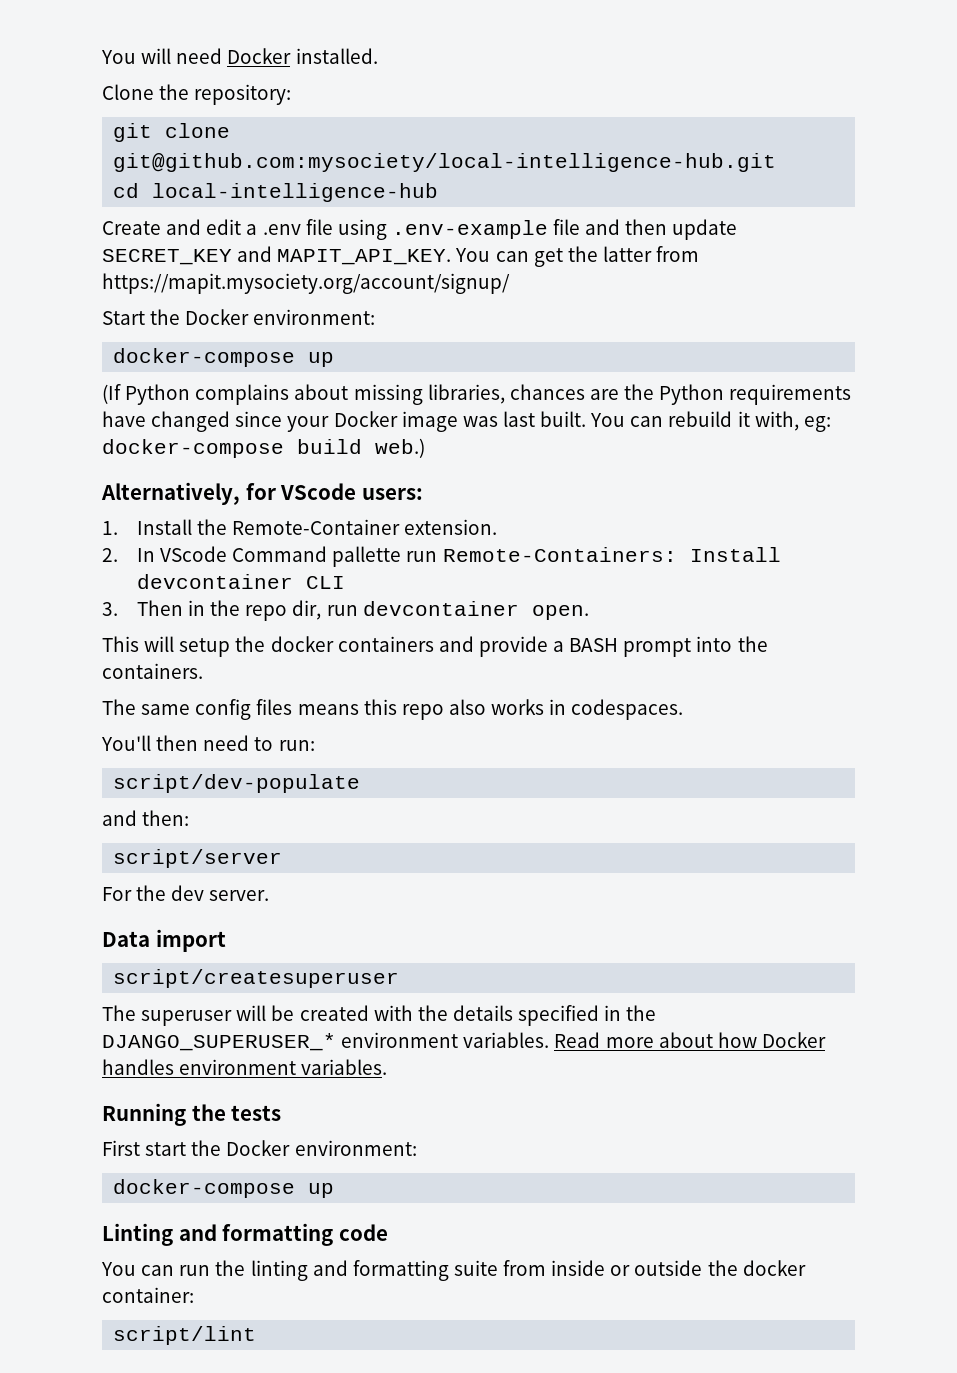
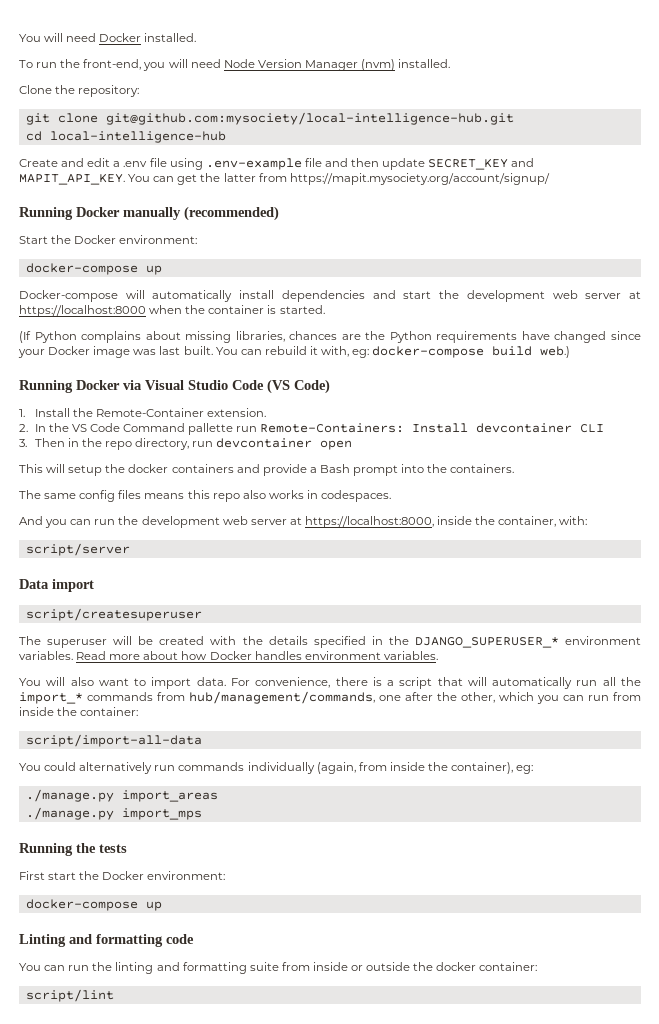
+ To run the front-end, you will need Node Version Manager (nvm) installed.
+ Running Docker manually (recommended)
+ Docker-compose will automatically install dependencies and start the development web server at https://localhost:8000 when the container is started.
- Alternatively, for VScode users:
+ Running Docker via Visual Studio Code (VS Code)
- 2. In VScode Command pallette run Remote-Containers: Install devcontainer CLI
+ 2. In the VS Code Command pallette run Remote-Containers: Install devcontainer CLI
- 3. Then in the repo dir, run devcontainer open.
+ 3. Then in the repo directory, run devcontainer open
- This will setup the docker containers and provide a BASH prompt into the containers.
+ This will setup the docker containers and provide a Bash prompt into the containers.
- You'll then need to run:
- script/dev-populate
- and then:
+ And you can run the development web server at https://localhost:8000, inside the container, with:
  script/server
- For the dev server.
+ You will also want to import data. For convenience, there is a script that will automatically run all the import_* commands from hub/management/commands, one after the other, which you can run from inside the container:
+ script/import-all-data
+ You could alternatively run commands individually (again, from inside the container), eg:
+ ./manage.py import_areas
+ ./manage.py import_mps

